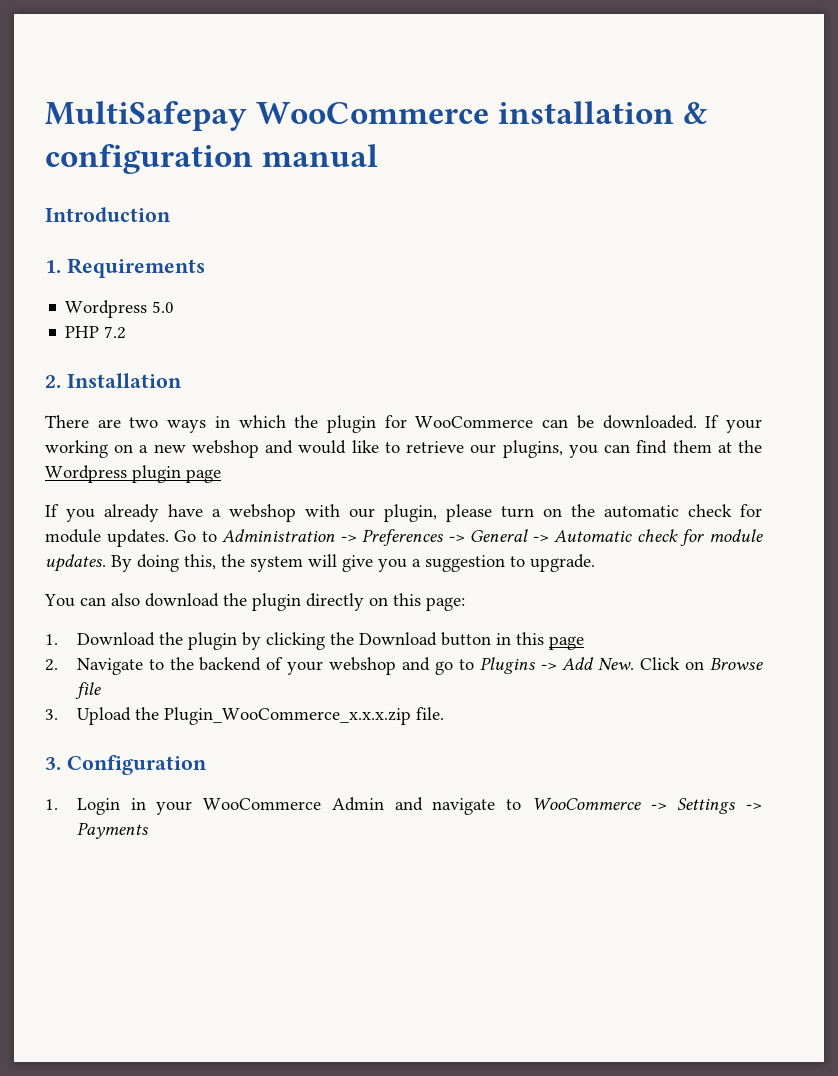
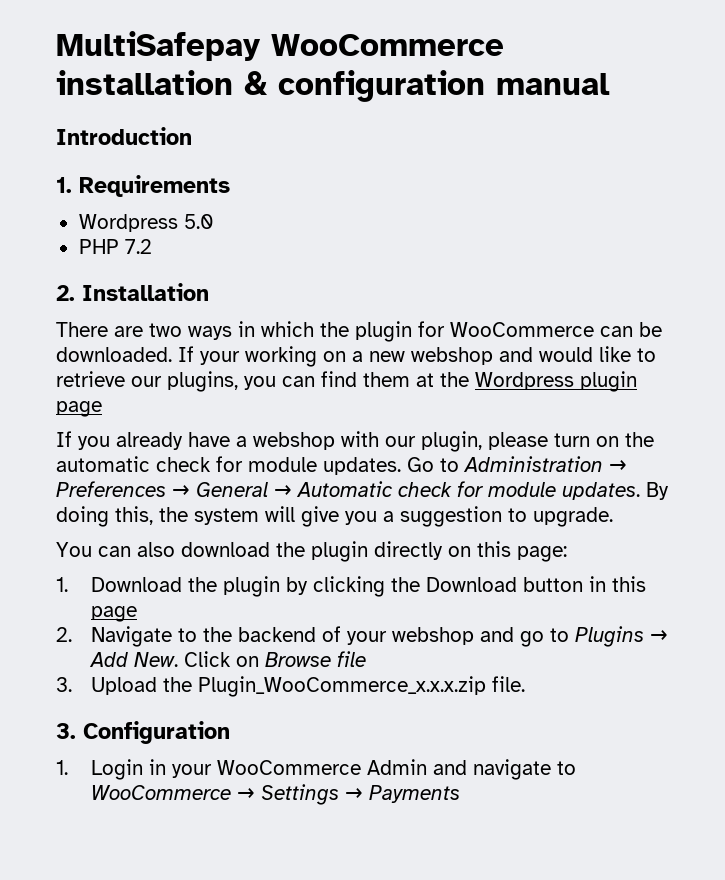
- Go to Administration -> Preferences -> General -> Automatic check for module updates.
+ Go to Administration → Preferences → General → Automatic check for module updates.
- 2. Navigate to the backend of your webshop and go to Plugins -> Add New. Click on Browse file
+ 2. Navigate to the backend of your webshop and go to Plugins → Add New. Click on Browse file
- 1. Login in your WooCommerce Admin and navigate to WooCommerce -> Settings -> Payments
+ 1. Login in your WooCommerce Admin and navigate to WooCommerce → Settings → Payments

